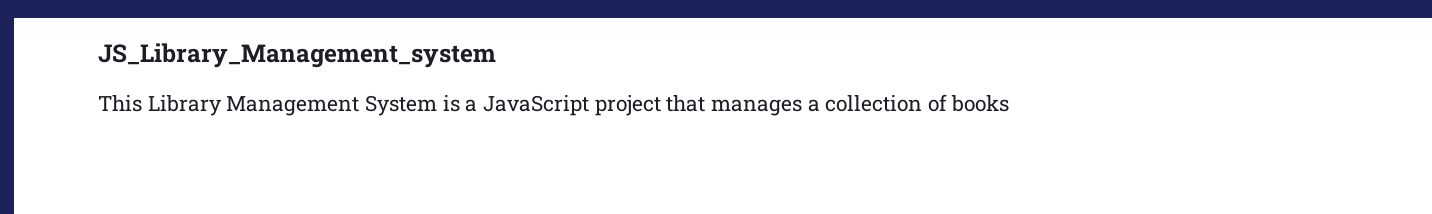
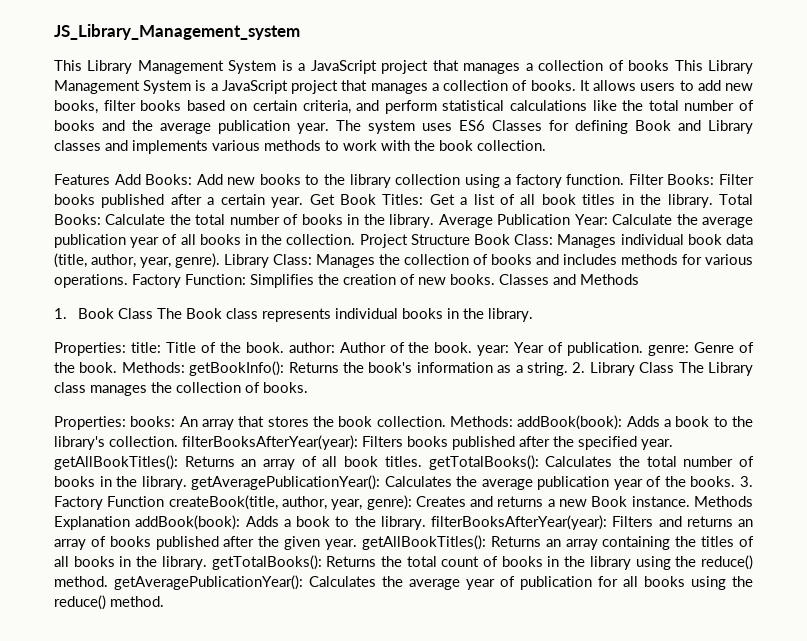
- This Library Management System is a JavaScript project that manages a collection of books
+ This Library Management System is a JavaScript project that manages a collection of books This Library Management System is a JavaScript project that manages a collection of books. It allows users to add new books, filter books based on certain criteria, and perform statistical calculations like the total number of books and the average publication year. The system uses ES6 Classes for defining Book and Library classes and implements various methods to work with the book collection.
+ Features Add Books: Add new books to the library collection using a factory function. Filter Books: Filter books published after a certain year. Get Book Titles: Get a list of all book titles in the library. Total Books: Calculate the total number of books in the library. Average Publication Year: Calculate the average publication year of all books in the collection. Project Structure Book Class: Manages individual book data (title, author, year, genre). Library Class: Manages the collection of books and includes methods for various operations. Factory Function: Simplifies the creation of new books. Classes and Methods
+ 1. Book Class The Book class represents individual books in the library.
+ Properties: title: Title of the book. author: Author of the book. year: Year of publication. genre: Genre of the book. Methods: getBookInfo(): Returns the book's information as a string. 2. Library Class The Library class manages the collection of books.
+ Properties: books: An array that stores the book collection. Methods: addBook(book): Adds a book to the library's collection. filterBooksAfterYear(year): Filters books published after the specified year. getAllBookTitles(): Returns an array of all book titles. getTotalBooks(): Calculates the total number of books in the library. getAveragePublicationYear(): Calculates the average publication year of the books. 3. Factory Function createBook(title, author, year, genre): Creates and returns a new Book instance. Methods Explanation addBook(book): Adds a book to the library. filterBooksAfterYear(year): Filters and returns an array of books published after the given year. getAllBookTitles(): Returns an array containing the titles of all books in the library. getTotalBooks(): Returns the total count of books in the library using the reduce() method. getAveragePublicationYear(): Calculates the average year of publication for all books using the reduce() method.

